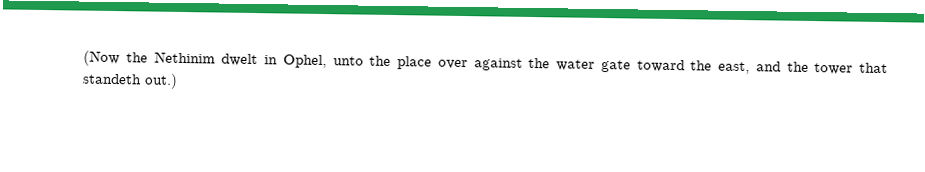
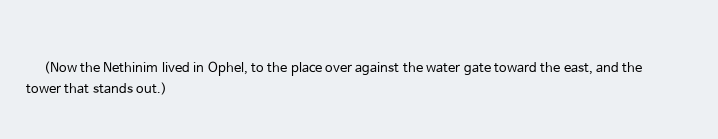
- (Now the Nethinim dwelt in Ophel, unto the place over against the water gate toward the east, and the tower that standeth out.)
+ (Now the Nethinim lived in Ophel, to the place over against the water gate toward the east, and the tower that stands out.)

